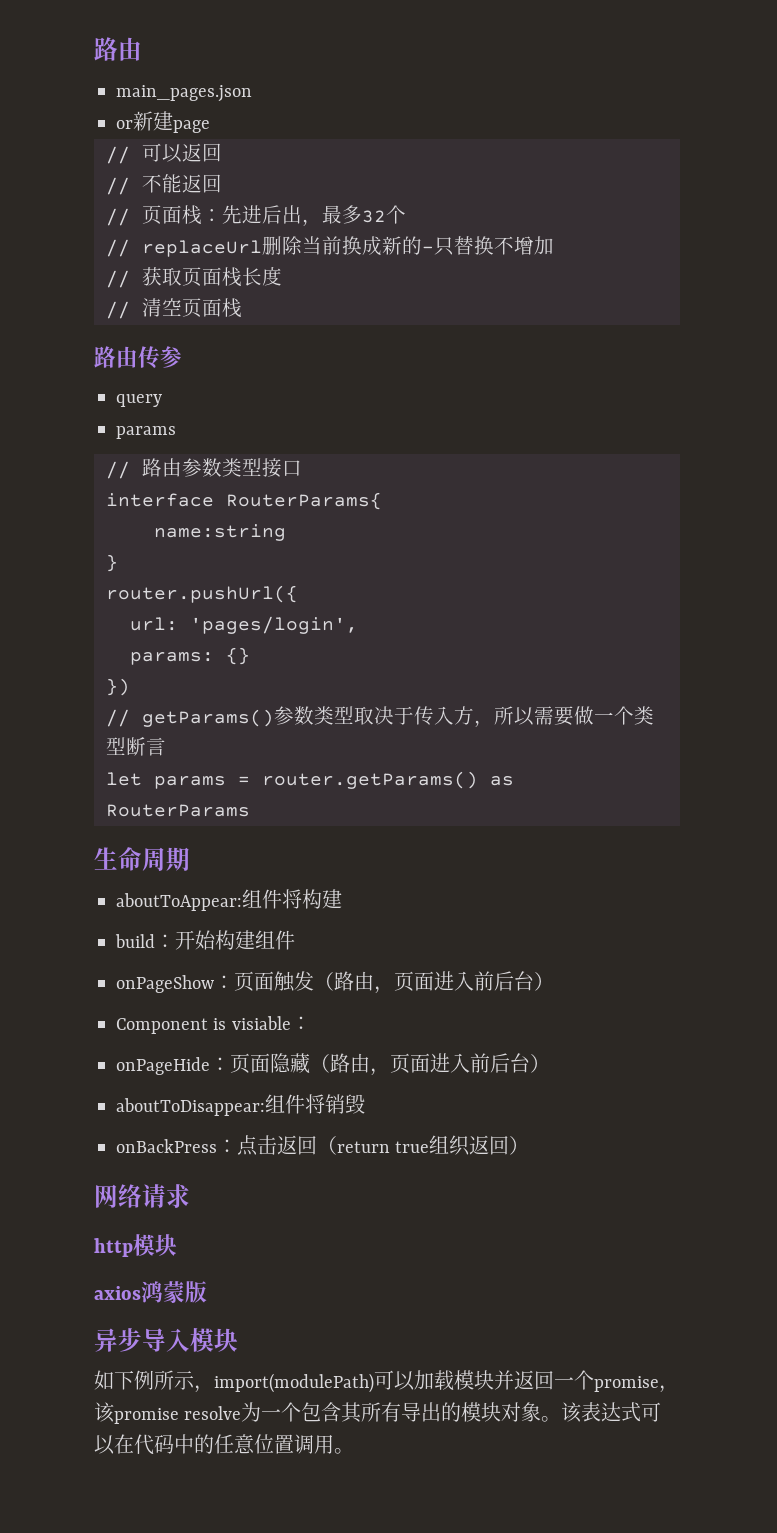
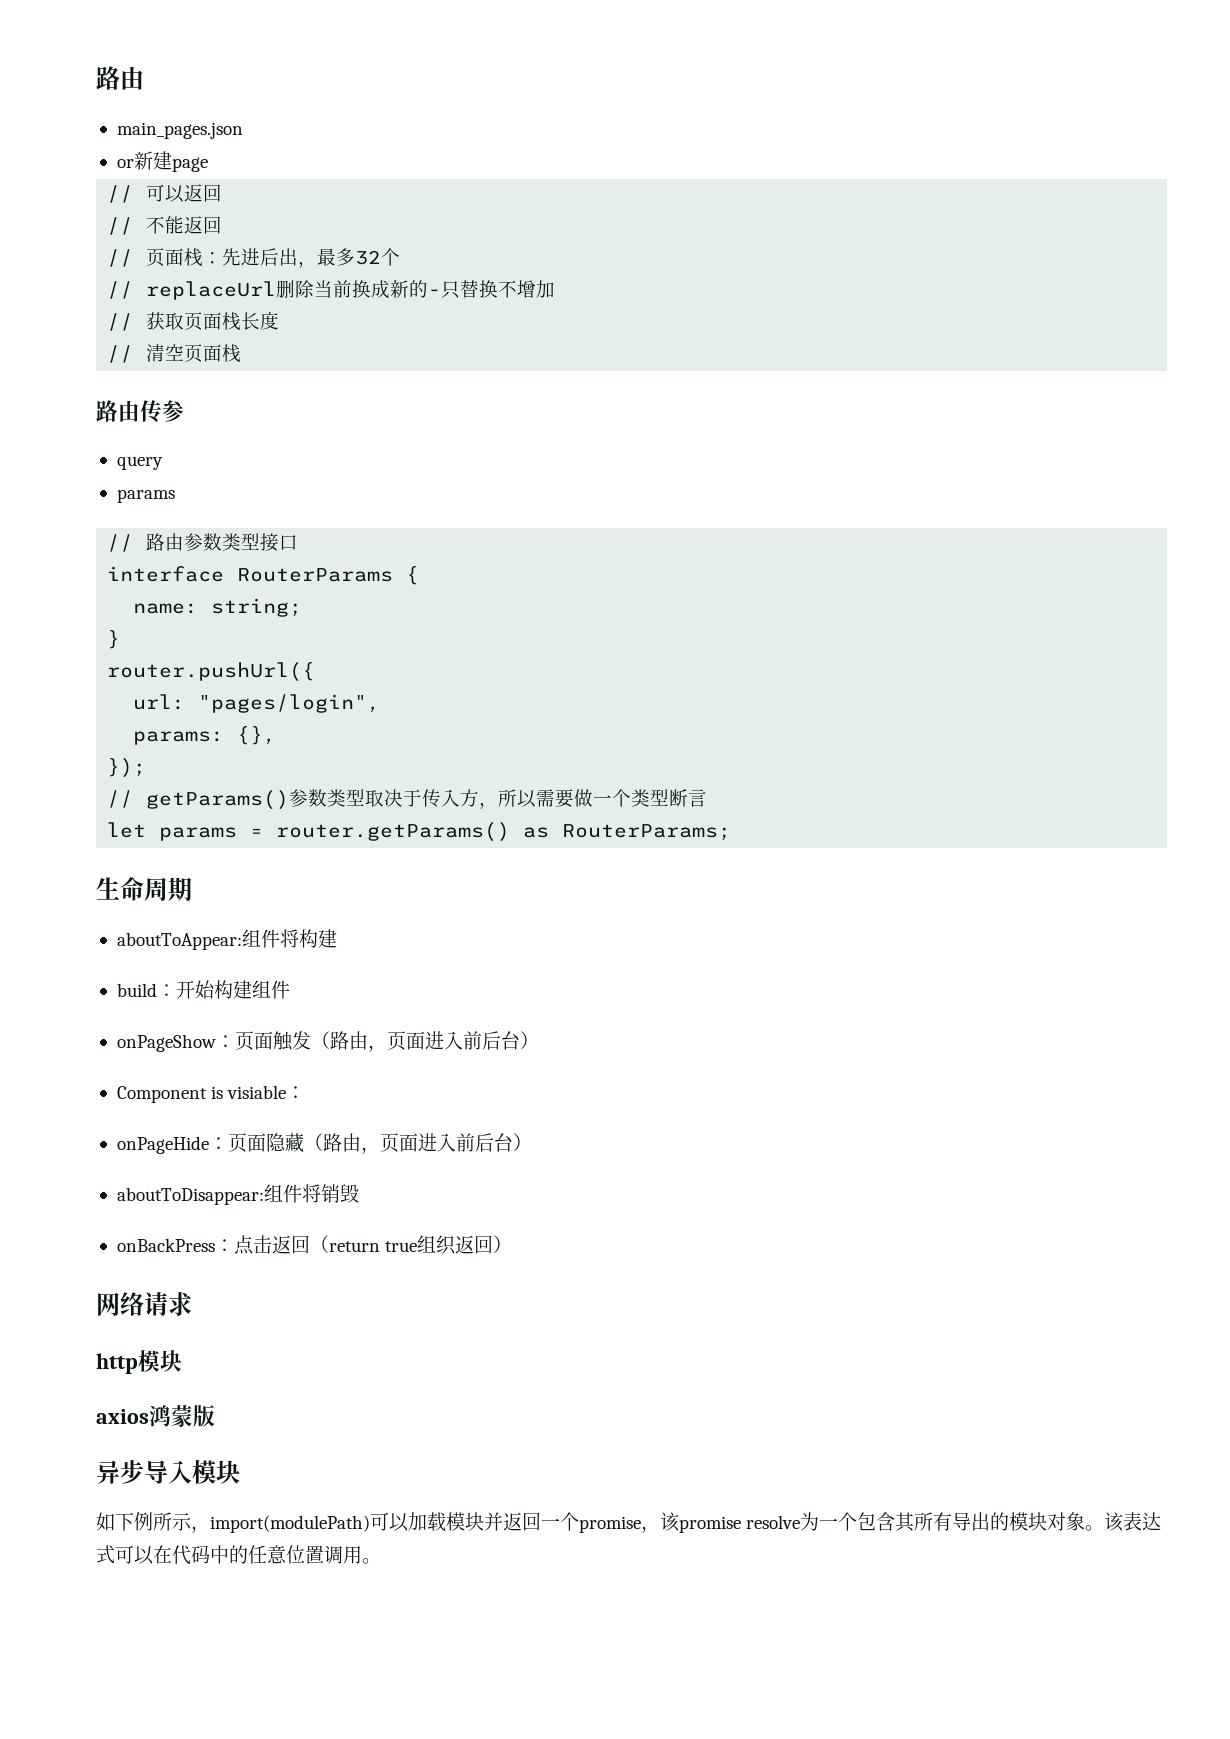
- interface RouterParams{
- name:string
+ interface RouterParams {
+ name: string;
- url: 'pages/login',
+ url: "pages/login",
- params: {}
- })
+ params: {},
+ });
- let params = router.getParams() as RouterParams
+ let params = router.getParams() as RouterParams;

